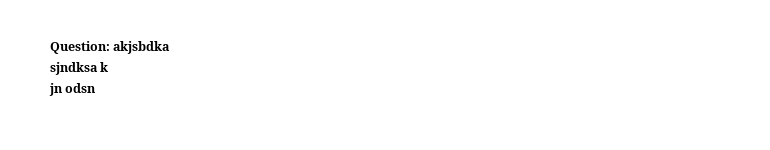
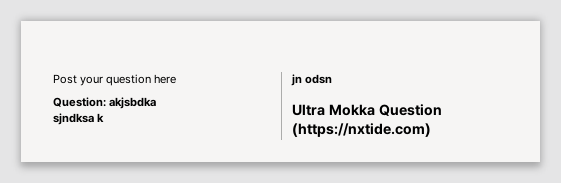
+ Post your question here
+ Ultra Mokka Question (https://nxtide.com)

